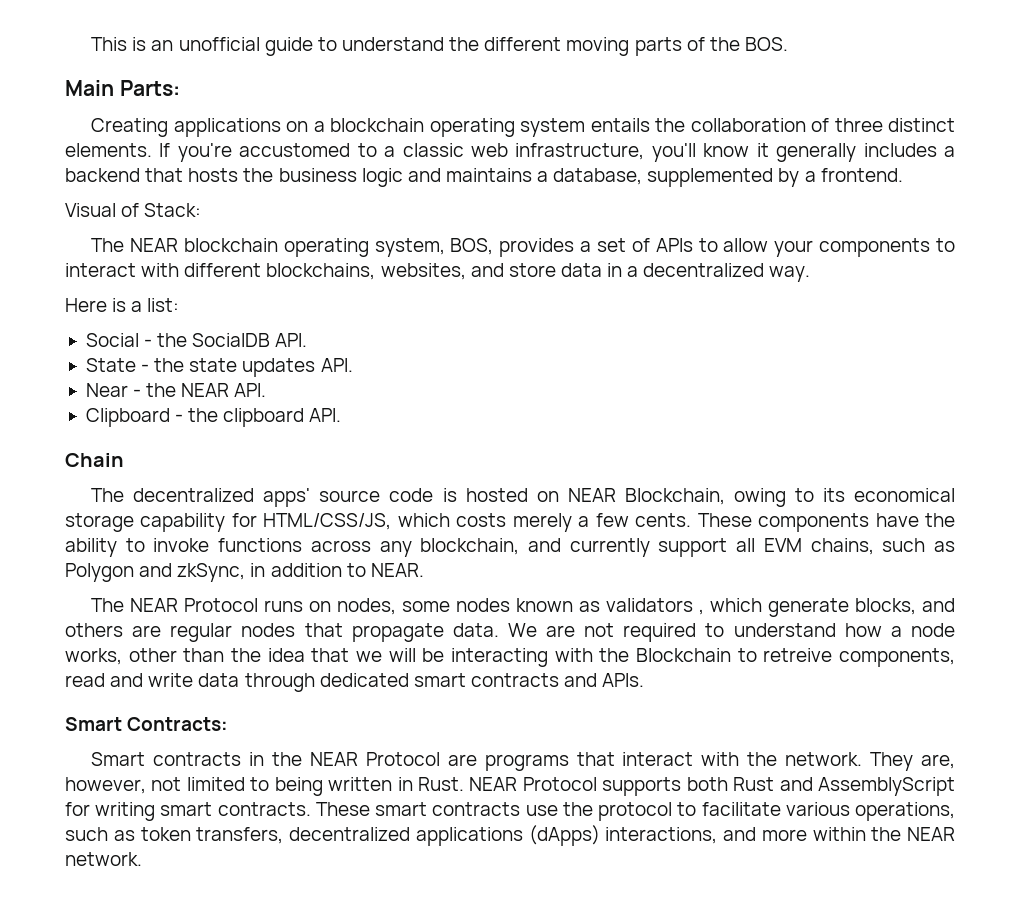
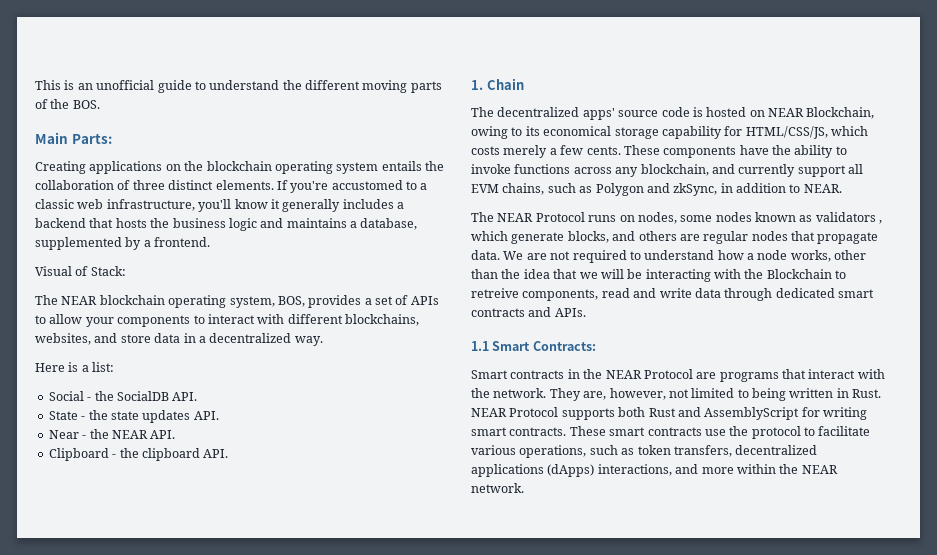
- Creating applications on a blockchain operating system entails the collaboration of three distinct elements.
+ Creating applications on the blockchain operating system entails the collaboration of three distinct elements.
- Chain
+ 1. Chain
- Smart Contracts:
+ 1.1 Smart Contracts:

